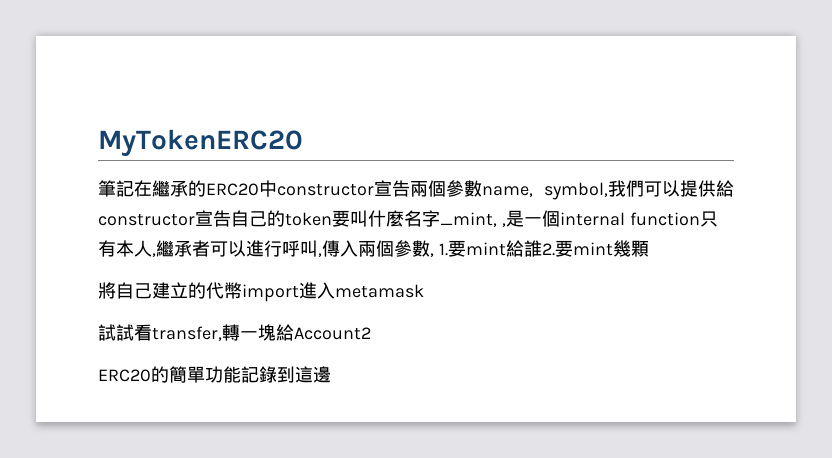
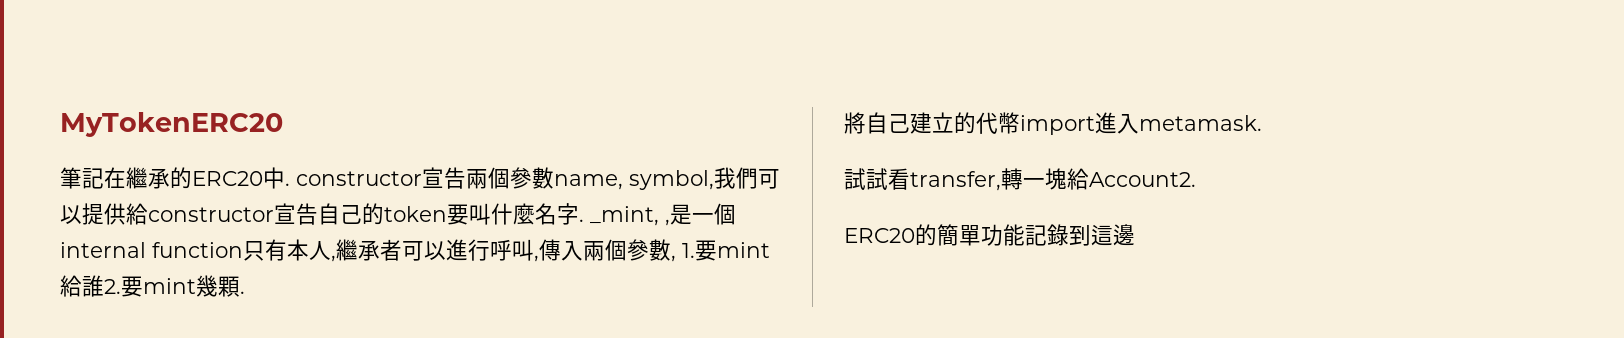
- 筆記在繼承的ERC20中constructor宣告兩個參數name, symbol,我們可以提供給constructor宣告自己的token要叫什麼名字_mint, ,是一個internal function只有本人,繼承者可以進行呼叫,傳入兩個參數, 1.要mint給誰2.要mint幾顆
+ 筆記在繼承的ERC20中. constructor宣告兩個參數name, symbol,我們可以提供給constructor宣告自己的token要叫什麼名字. _mint, ,是一個internal function只有本人,繼承者可以進行呼叫,傳入兩個參數, 1.要mint給誰2.要mint幾顆.
- 將自己建立的代幣import進入metamask
+ 將自己建立的代幣import進入metamask.
- 試試看transfer,轉一塊給Account2
+ 試試看transfer,轉一塊給Account2.

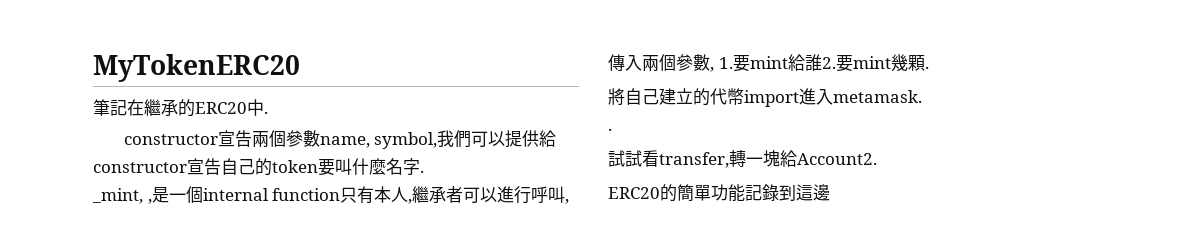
- 筆記在繼承的ERC20中. constructor宣告兩個參數name, symbol,我們可以提供給constructor宣告自己的token要叫什麼名字. _mint, ,是一個internal function只有本人,繼承者可以進行呼叫,傳入兩個參數, 1.要mint給誰2.要mint幾顆.
+ 筆記在繼承的ERC20中.
+ constructor宣告兩個參數name, symbol,我們可以提供給constructor宣告自己的token要叫什麼名字.
+ _mint, ,是一個internal function只有本人,繼承者可以進行呼叫,傳入兩個參數, 1.要mint給誰2.要mint幾顆.
  將自己建立的代幣import進入metamask.
+ .

